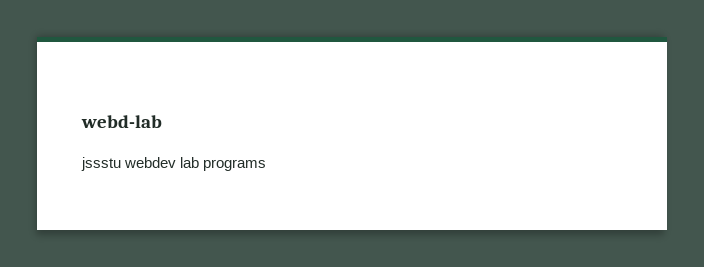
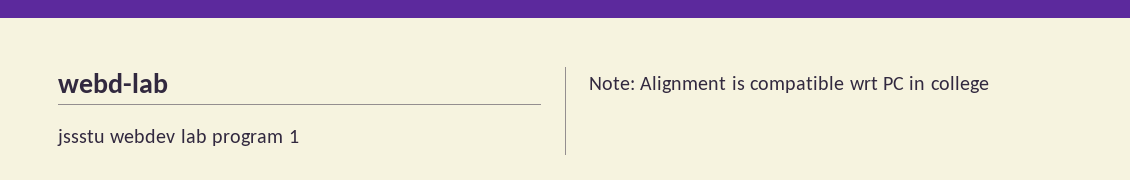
- jssstu webdev lab programs
+ jssstu webdev lab program 1
+ Note: Alignment is compatible wrt PC in college

